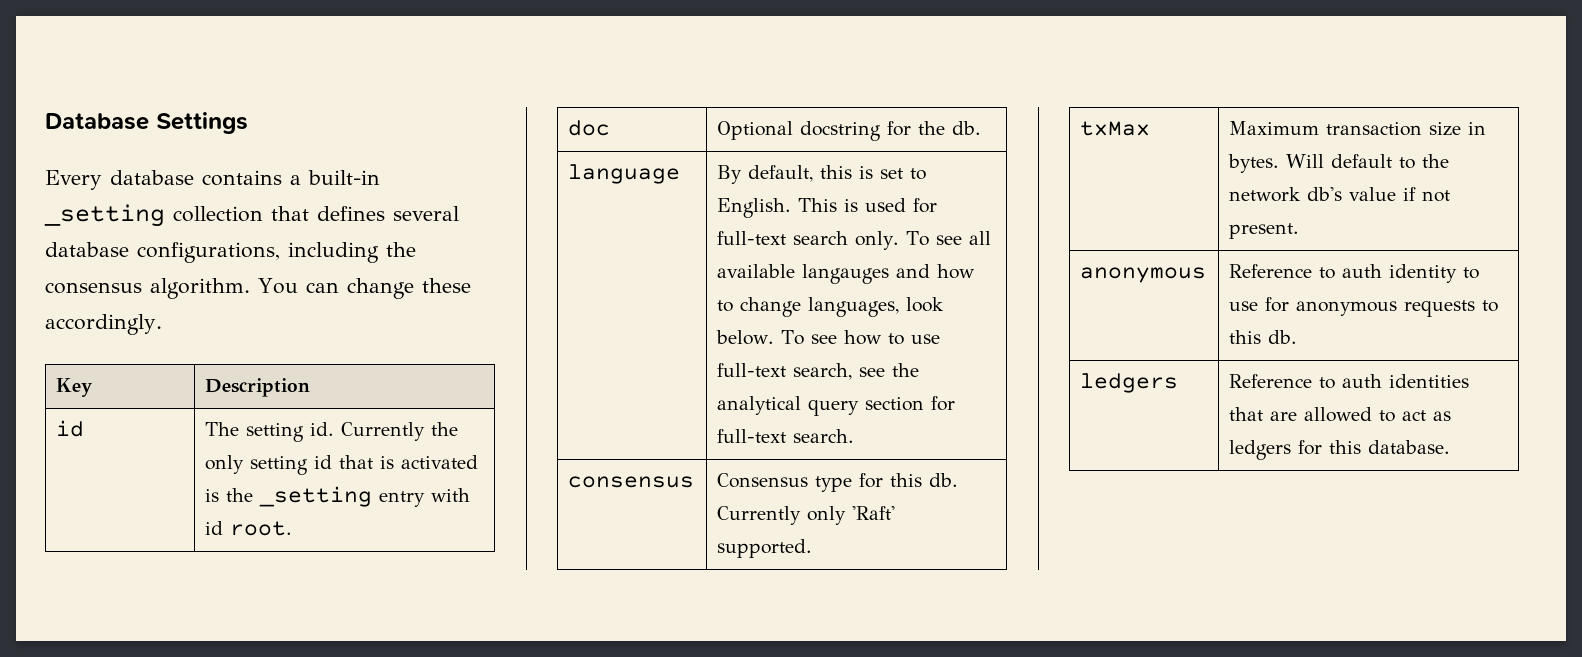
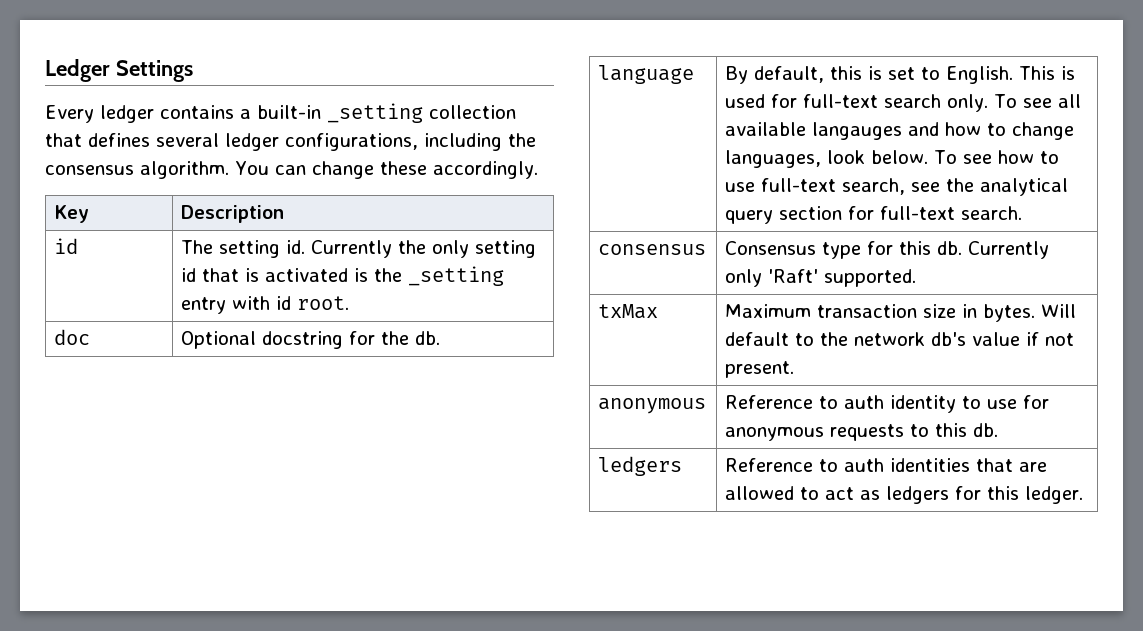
- Database Settings
+ Ledger Settings
- Every database contains a built-in _setting collection that defines several database configurations, including the consensus algorithm.
+ Every ledger contains a built-in _setting collection that defines several ledger configurations, including the consensus algorithm.
- ledgers | Reference to auth identities that are allowed to act as ledgers for this database.
+ ledgers | Reference to auth identities that are allowed to act as ledgers for this ledger.

